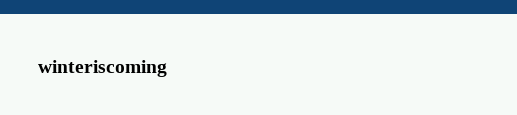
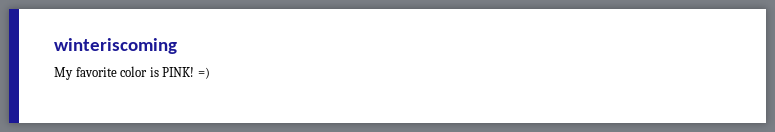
+ My favorite color is PINK! =)

